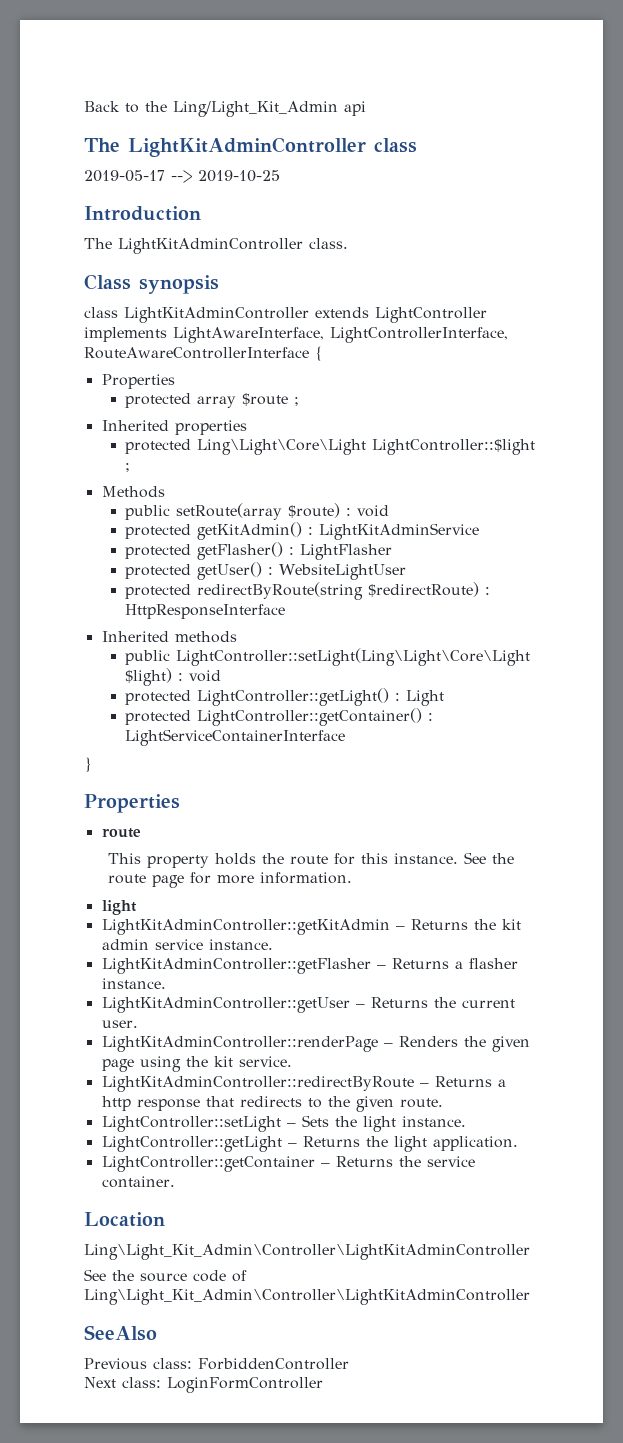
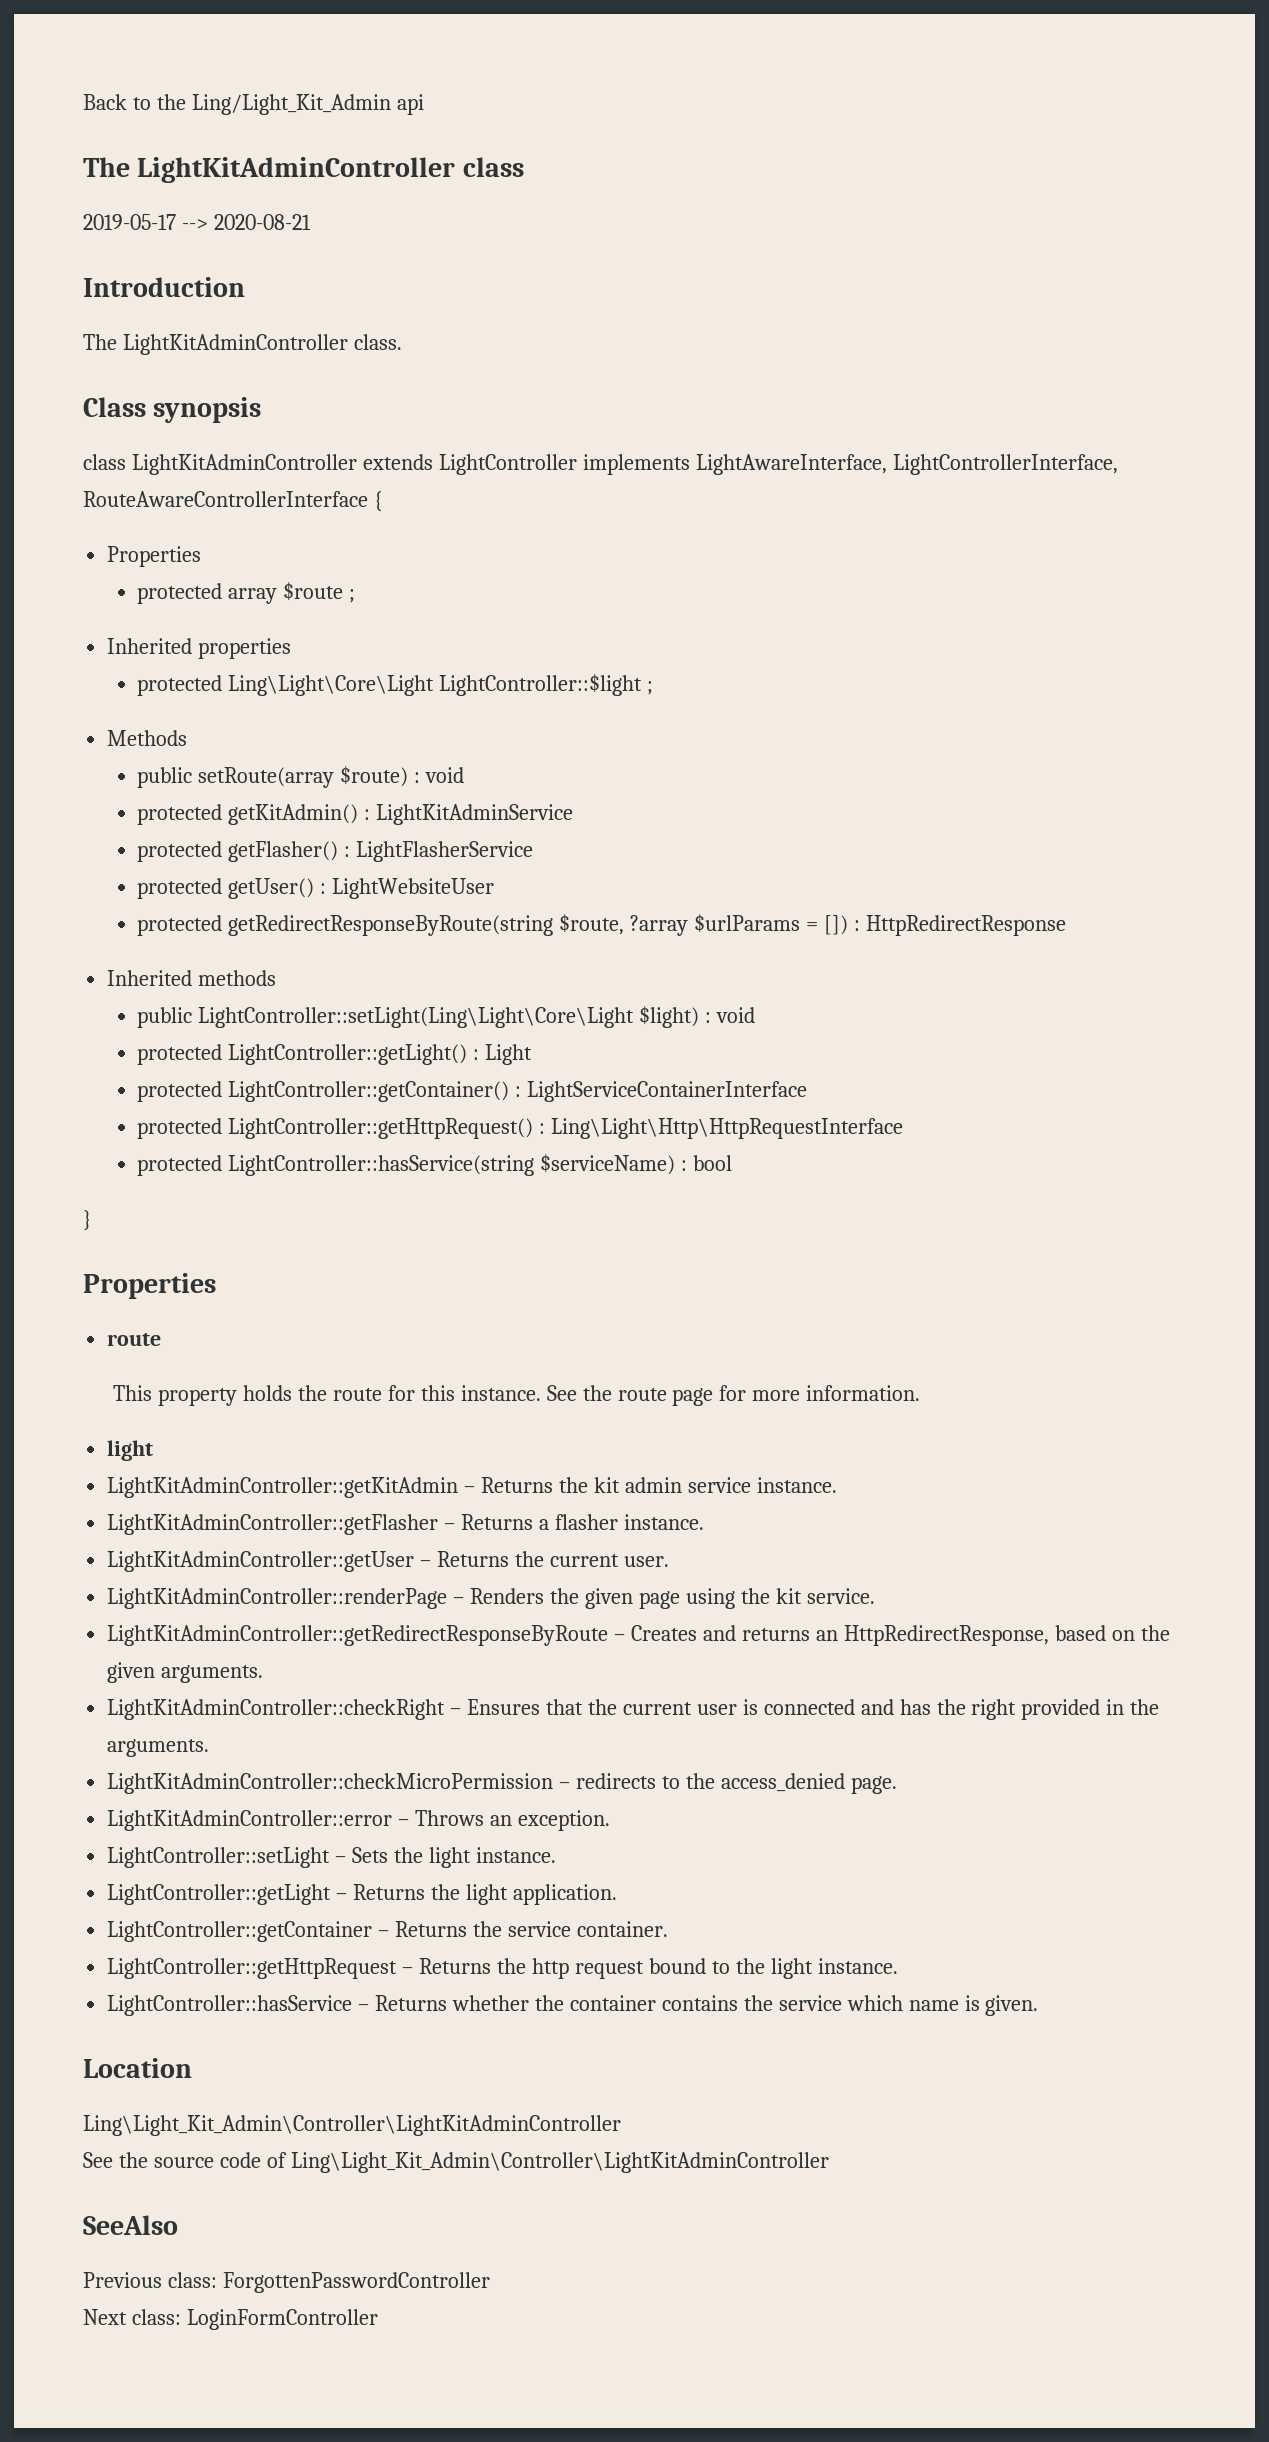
- 2019-05-17 --> 2019-10-25
+ 2019-05-17 --> 2020-08-21
- protected getFlasher() : LightFlasher
+ protected getFlasher() : LightFlasherService
- protected getUser() : WebsiteLightUser
- protected redirectByRoute(string $redirectRoute) : HttpResponseInterface
+ protected getUser() : LightWebsiteUser
+ protected getRedirectResponseByRoute(string $route, ?array $urlParams = []) : HttpRedirectResponse
+ protected LightController::getHttpRequest() : Ling\Light\Http\HttpRequestInterface
+ protected LightController::hasService(string $serviceName) : bool
- LightKitAdminController::redirectByRoute – Returns a http response that redirects to the given route.
+ LightKitAdminController::getRedirectResponseByRoute – Creates and returns an HttpRedirectResponse, based on the given arguments.
+ LightKitAdminController::checkRight – Ensures that the current user is connected and has the right provided in the arguments.
+ LightKitAdminController::checkMicroPermission – redirects to the access_denied page.
+ LightKitAdminController::error – Throws an exception.
+ LightController::getHttpRequest – Returns the http request bound to the light instance.
+ LightController::hasService – Returns whether the container contains the service which name is given.
- Previous class: ForbiddenController
+ Previous class: ForgottenPasswordController

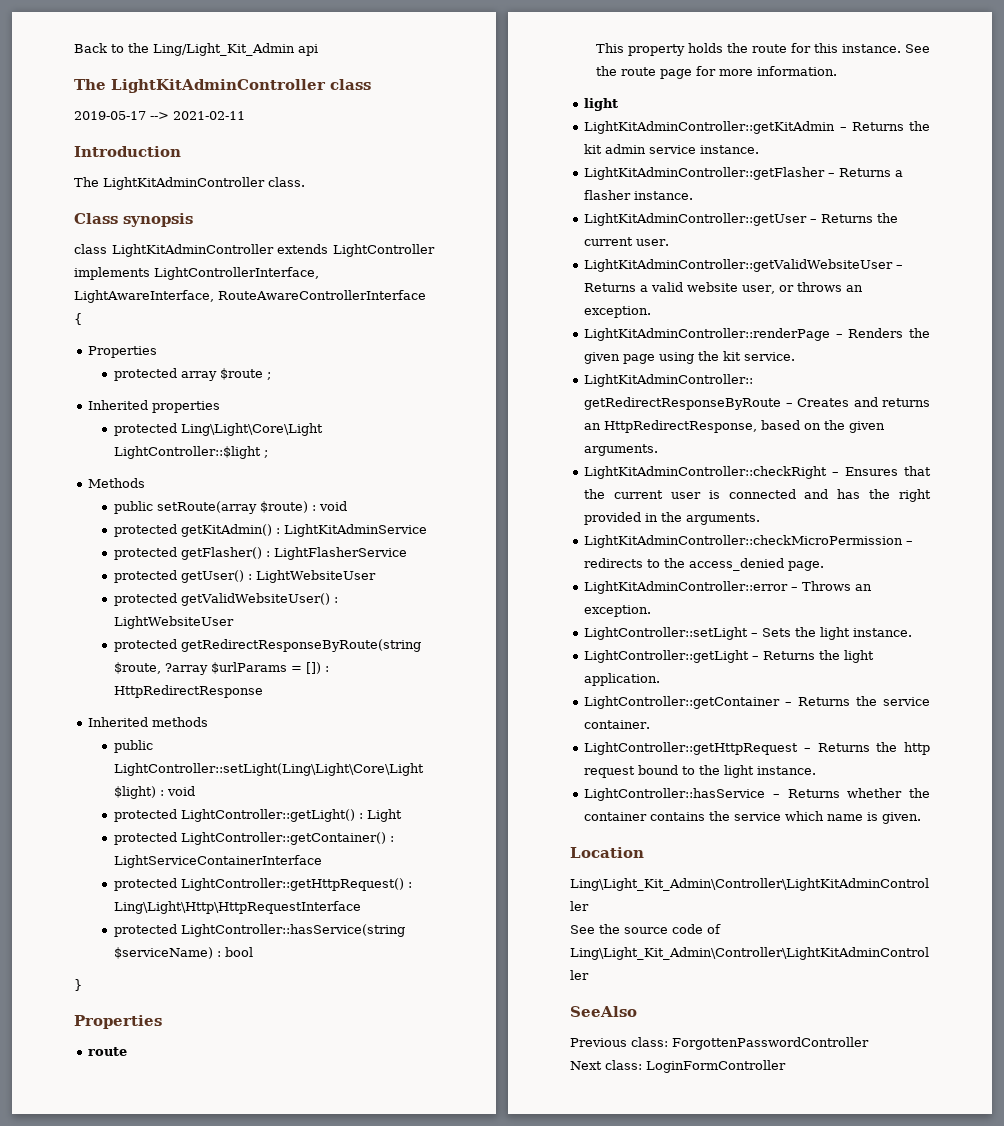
- 2019-05-17 --> 2020-08-21
+ 2019-05-17 --> 2021-02-11
- class LightKitAdminController extends LightController implements LightAwareInterface, LightControllerInterface, RouteAwareControllerInterface {
+ class LightKitAdminController extends LightController implements LightControllerInterface, LightAwareInterface, RouteAwareControllerInterface {
+ protected getValidWebsiteUser() : LightWebsiteUser
+ LightKitAdminController::getValidWebsiteUser – Returns a valid website user, or throws an exception.

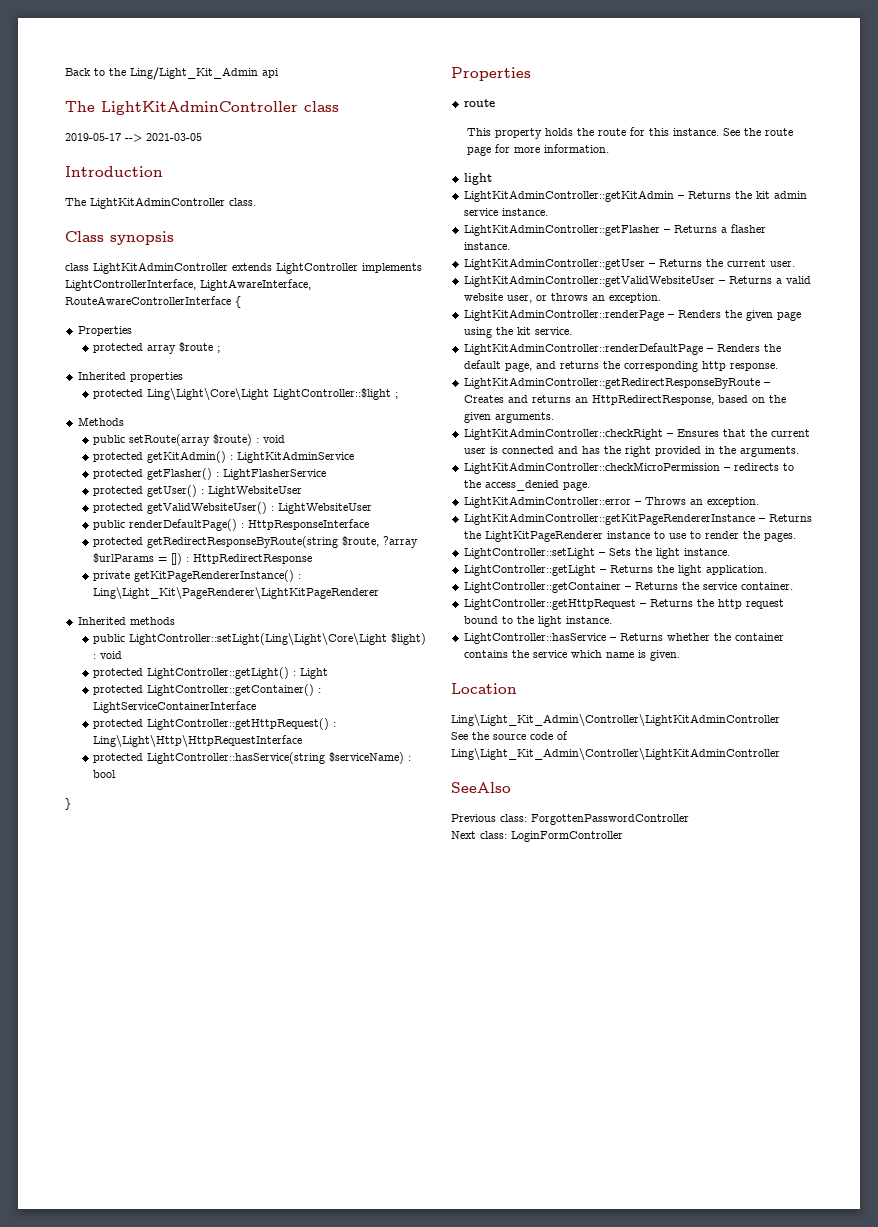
- 2019-05-17 --> 2021-02-11
+ 2019-05-17 --> 2021-03-05
+ public renderDefaultPage() : HttpResponseInterface
+ private getKitPageRendererInstance() : Ling\Light_Kit\PageRenderer\LightKitPageRenderer
+ LightKitAdminController::renderDefaultPage – Renders the default page, and returns the corresponding http response.
+ LightKitAdminController::getKitPageRendererInstance – Returns the LightKitPageRenderer instance to use to render the pages.

